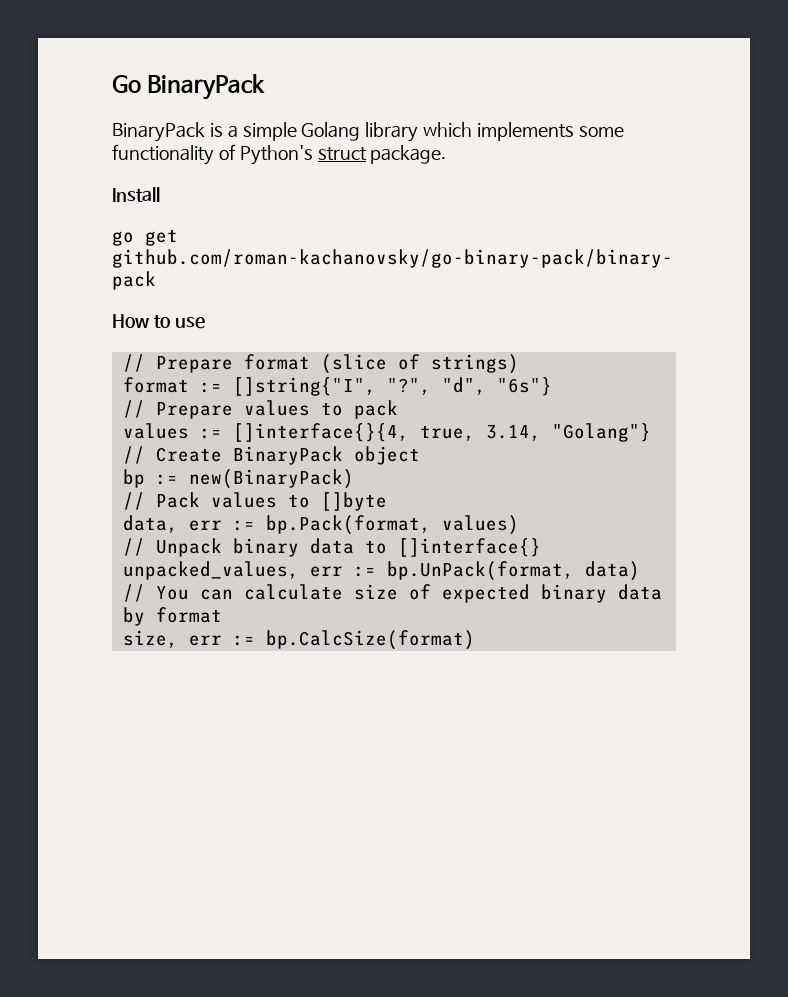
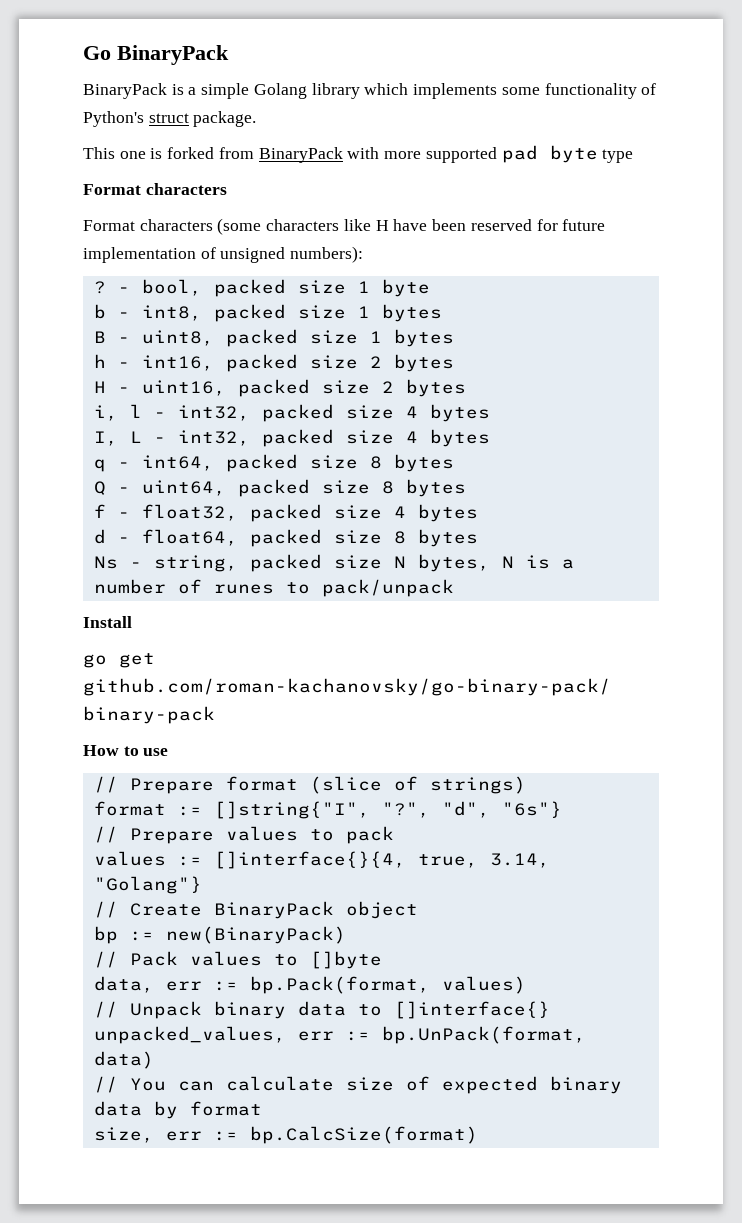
+ This one is forked from BinaryPack with more supported pad byte type
+ Format characters
+ Format characters (some characters like H have been reserved for future implementation of unsigned numbers):
+ ? - bool, packed size 1 byte
+ b - int8, packed size 1 bytes
+ B - uint8, packed size 1 bytes
+ h - int16, packed size 2 bytes
+ H - uint16, packed size 2 bytes
+ i, l - int32, packed size 4 bytes
+ I, L - int32, packed size 4 bytes
+ q - int64, packed size 8 bytes
+ Q - uint64, packed size 8 bytes
+ f - float32, packed size 4 bytes
+ d - float64, packed size 8 bytes
+ Ns - string, packed size N bytes, N is a number of runes to pack/unpack

